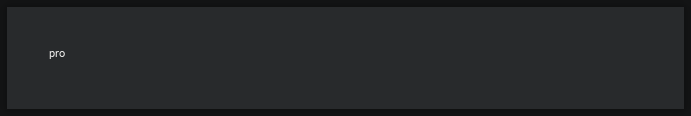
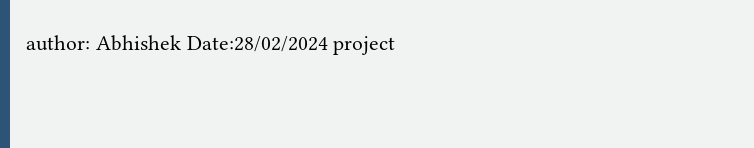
- pro
+ author: Abhishek Date:28/02/2024 project

